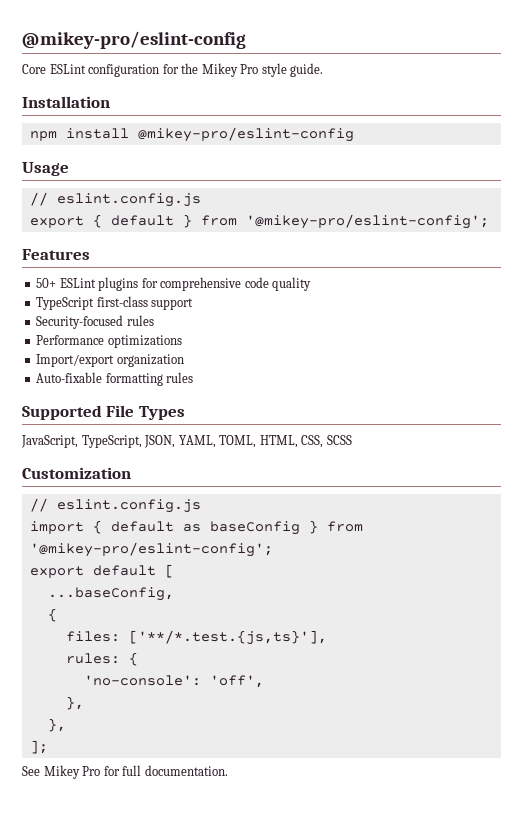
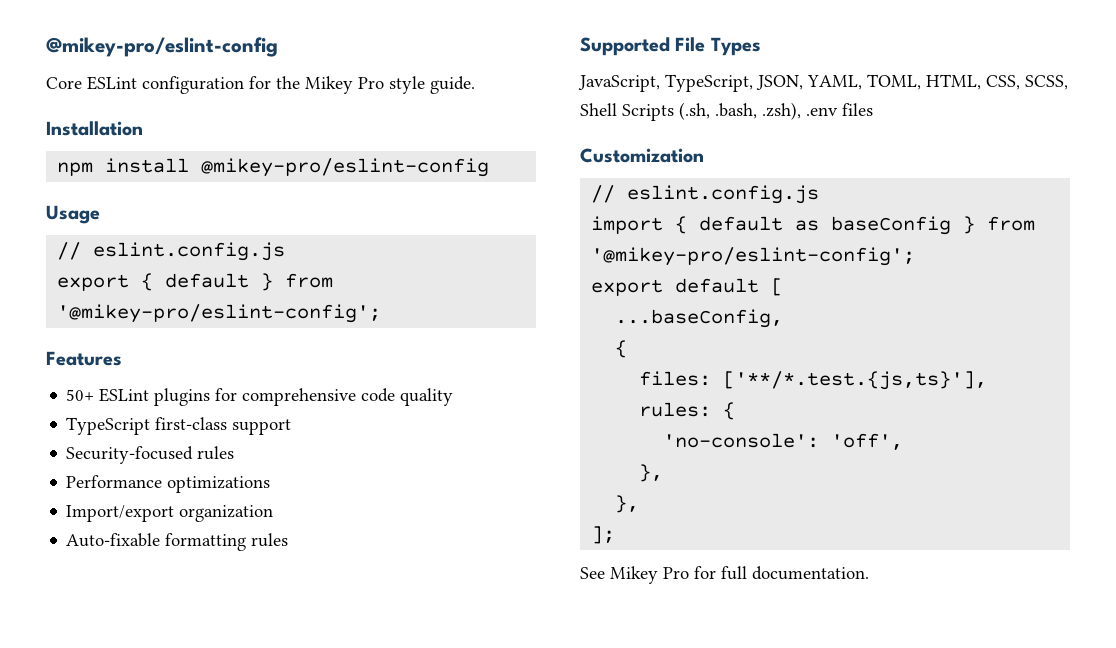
- JavaScript, TypeScript, JSON, YAML, TOML, HTML, CSS, SCSS
+ JavaScript, TypeScript, JSON, YAML, TOML, HTML, CSS, SCSS, Shell Scripts (.sh, .bash, .zsh), .env files

